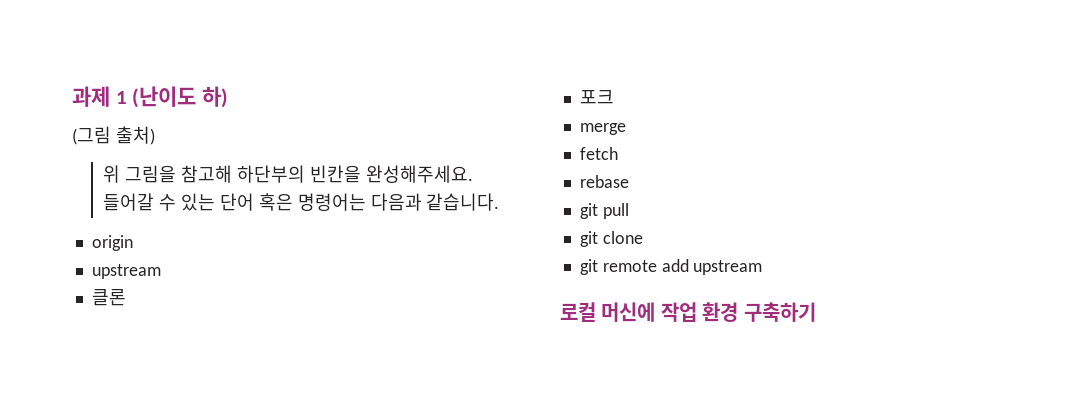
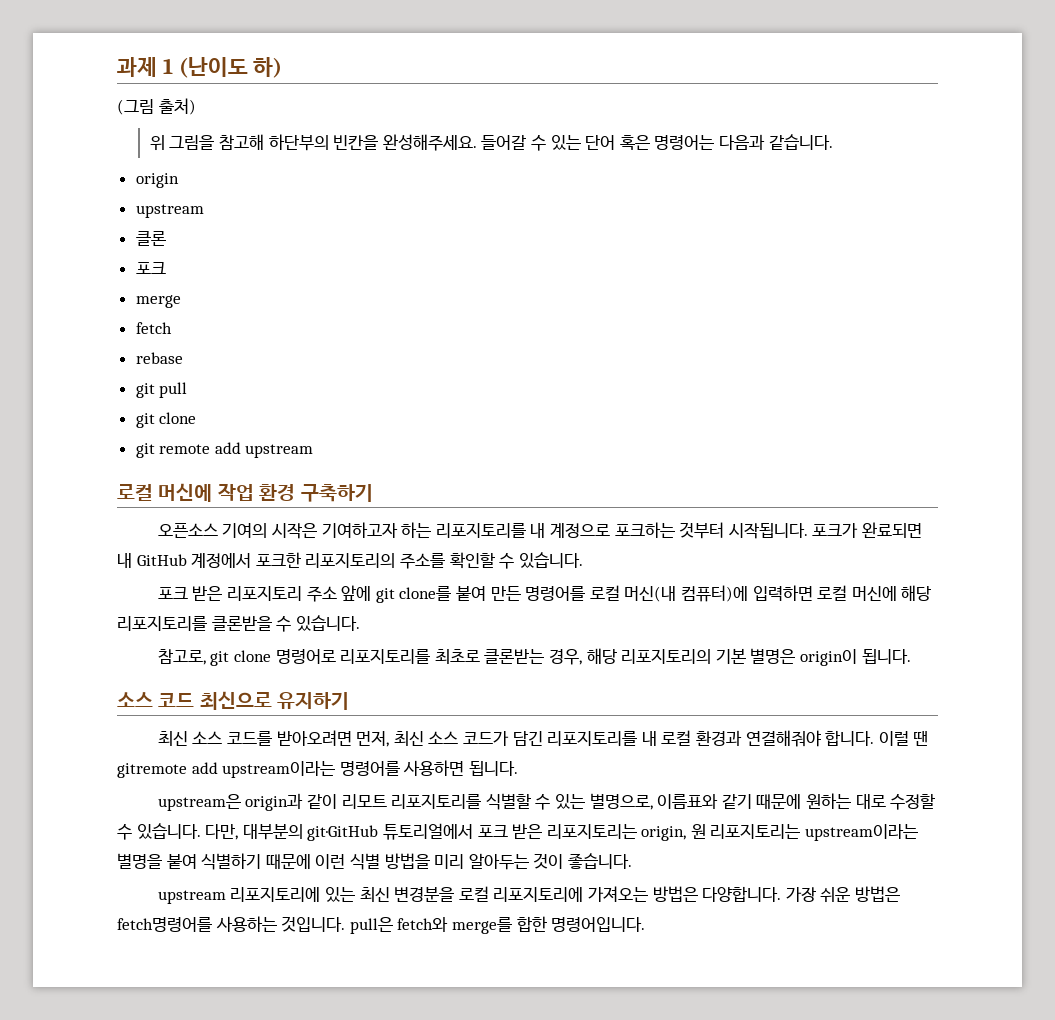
+ 오픈소스 기여의 시작은 기여하고자 하는 리포지토리를 내 계정으로 포크하는 것부터 시작됩니다. 포크가 완료되면 내 GitHub 계정에서 포크한 리포지토리의 주소를 확인할 수 있습니다.
+ 포크 받은 리포지토리 주소 앞에 git clone를 붙여 만든 명령어를 로컬 머신(내 컴퓨터)에 입력하면 로컬 머신에 해당 리포지토리를 클론받을 수 있습니다.
+ 참고로, git clone 명령어로 리포지토리를 최초로 클론받는 경우, 해당 리포지토리의 기본 별명은 origin이 됩니다.
+ 소스 코드 최신으로 유지하기
+ 최신 소스 코드를 받아오려면 먼저, 최신 소스 코드가 담긴 리포지토리를 내 로컬 환경과 연결해줘야 합니다. 이럴 땐 gitremote add upstream이라는 명령어를 사용하면 됩니다.
+ upstream은 origin과 같이 리모트 리포지토리를 식별할 수 있는 별명으로, 이름표와 같기 때문에 원하는 대로 수정할 수 있습니다. 다만, 대부분의 git·GitHub 튜토리얼에서 포크 받은 리포지토리는 origin, 원 리포지토리는 upstream이라는 별명을 붙여 식별하기 때문에 이런 식별 방법을 미리 알아두는 것이 좋습니다.
+ upstream 리포지토리에 있는 최신 변경분을 로컬 리포지토리에 가져오는 방법은 다양합니다. 가장 쉬운 방법은 fetch명령어를 사용하는 것입니다. pull은 fetch와 merge를 합한 명령어입니다.

